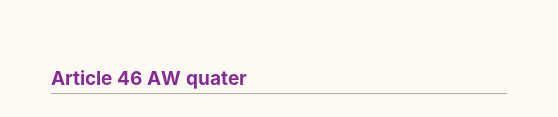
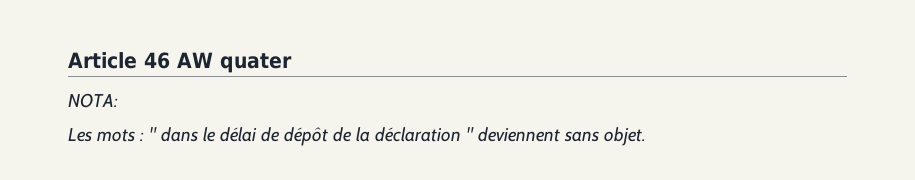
+ NOTA:
+ Les mots : " dans le délai de dépôt de la déclaration " deviennent sans objet.

